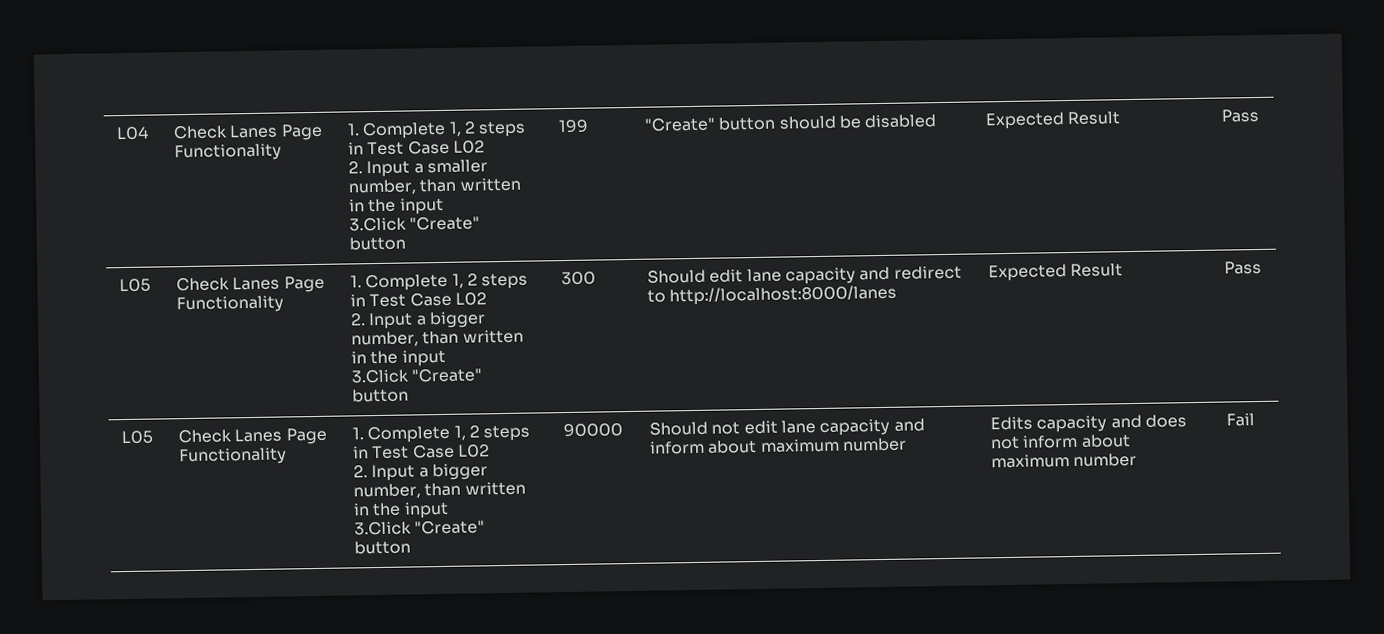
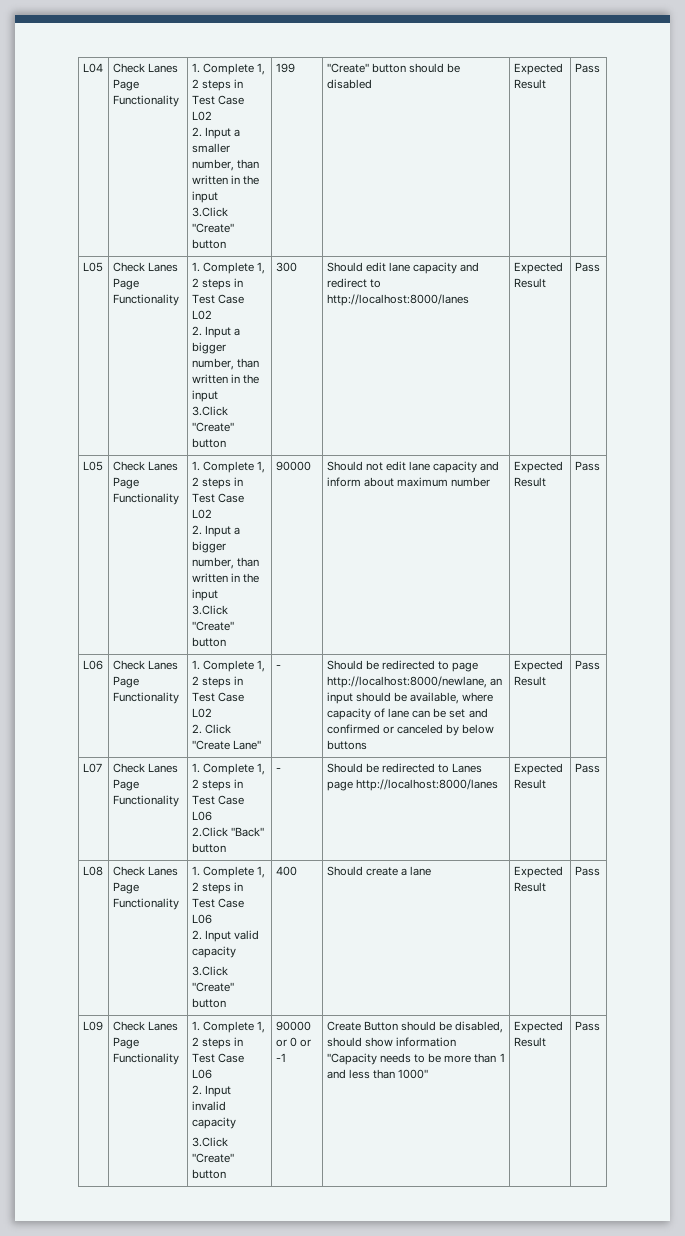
- Should not edit lane capacity and inform about maximum number | Edits capacity and does not inform about maximum number | Fail
+ Should not edit lane capacity and inform about maximum number | Expected Result | Pass
+ L06 | Check Lanes Page Functionality | 1. Complete 1, 2 steps in Test Case L02
+ 2. Click "Create Lane" | - | Should be redirected to page http://localhost:8000/newlane, an input should be available, where capacity of lane can be set and confirmed or canceled by below buttons | Expected Result | Pass
+ L07 | Check Lanes Page Functionality | 1. Complete 1, 2 steps in Test Case L06
+ 2.Click "Back" button | - | Should be redirected to Lanes page http://localhost:8000/lanes | Expected Result | Pass
+ L08 | Check Lanes Page Functionality | 1. Complete 1, 2 steps in Test Case L06
+ 2. Input valid capacity
+ 3.Click "Create" button | 400 | Should create a lane | Expected Result | Pass
+ L09 | Check Lanes Page Functionality | 1. Complete 1, 2 steps in Test Case L06
+ 2. Input invalid capacity
+ 3.Click "Create" button | 90000 or 0 or -1 | Create Button should be disabled, should show information "Capacity needs to be more than 1 and less than 1000" | Expected Result | Pass

